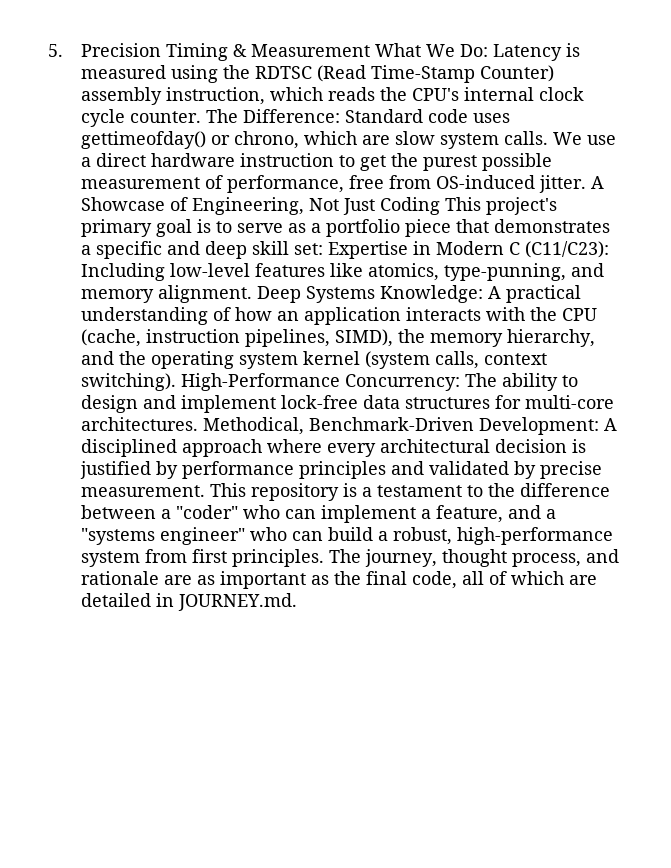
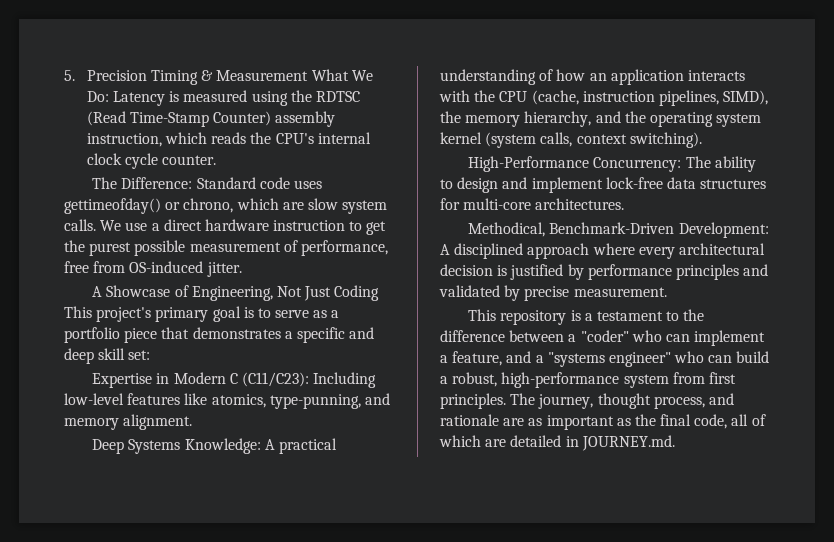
- 5. Precision Timing & Measurement What We Do: Latency is measured using the RDTSC (Read Time-Stamp Counter) assembly instruction, which reads the CPU's internal clock cycle counter. The Difference: Standard code uses gettimeofday() or chrono, which are slow system calls.
+ 5. Precision Timing & Measurement What We Do: Latency is measured using the RDTSC (Read Time-Stamp Counter) assembly instruction, which reads the CPU's internal clock cycle counter.
+ The Difference: Standard code uses gettimeofday() or chrono, which are slow system calls.
- We use a direct hardware instruction to get the purest possible measurement of performance, free from OS-induced jitter. A Showcase of Engineering, Not Just Coding This project's primary goal is to serve as a portfolio piece that demonstrates a specific and deep skill set: Expertise in Modern C (C11/C23):
+ We use a direct hardware instruction to get the purest possible measurement of performance, free from OS-induced jitter.
+ A Showcase of Engineering, Not Just Coding This project's primary goal is to serve as a portfolio piece that demonstrates a specific and deep skill set:
+ Expertise in Modern C (C11/C23):
- Including low-level features like atomics, type-punning, and memory alignment. Deep Systems Knowledge:
+ Including low-level features like atomics, type-punning, and memory alignment.
+ Deep Systems Knowledge:
- A practical understanding of how an application interacts with the CPU (cache, instruction pipelines, SIMD), the memory hierarchy, and the operating system kernel (system calls, context switching). High-Performance Concurrency:
+ A practical understanding of how an application interacts with the CPU (cache, instruction pipelines, SIMD), the memory hierarchy, and the operating system kernel (system calls, context switching).
+ High-Performance Concurrency:
- The ability to design and implement lock-free data structures for multi-core architectures. Methodical, Benchmark-Driven Development:
+ The ability to design and implement lock-free data structures for multi-core architectures.
+ Methodical, Benchmark-Driven Development:
- A disciplined approach where every architectural decision is justified by performance principles and validated by precise measurement. This repository is a testament to the difference between a "coder" who can implement a feature, and a "systems engineer" who can build a robust, high-performance system from first principles.
+ A disciplined approach where every architectural decision is justified by performance principles and validated by precise measurement.
+ This repository is a testament to the difference between a "coder" who can implement a feature, and a "systems engineer" who can build a robust, high-performance system from first principles.

